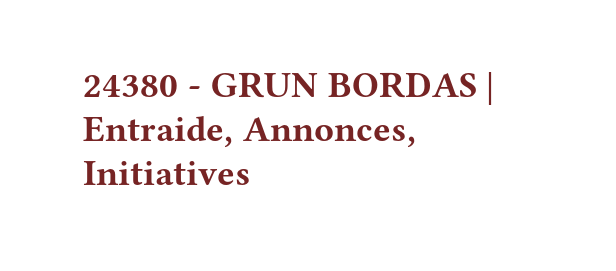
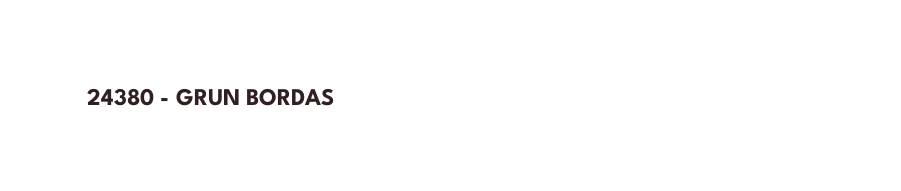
- 24380 - GRUN BORDAS | Entraide, Annonces, Initiatives
+ 24380 - GRUN BORDAS

